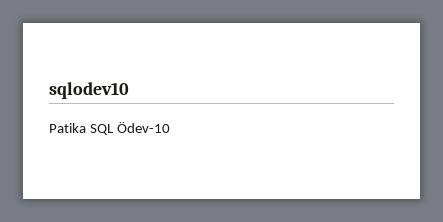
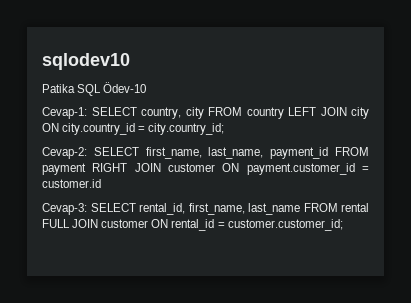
+ Cevap-1: SELECT country, city FROM country LEFT JOIN city ON city.country_id = city.country_id;
+ Cevap-2: SELECT first_name, last_name, payment_id FROM payment RIGHT JOIN customer ON payment.customer_id = customer.id
+ Cevap-3: SELECT rental_id, first_name, last_name FROM rental FULL JOIN customer ON rental_id = customer.customer_id;

